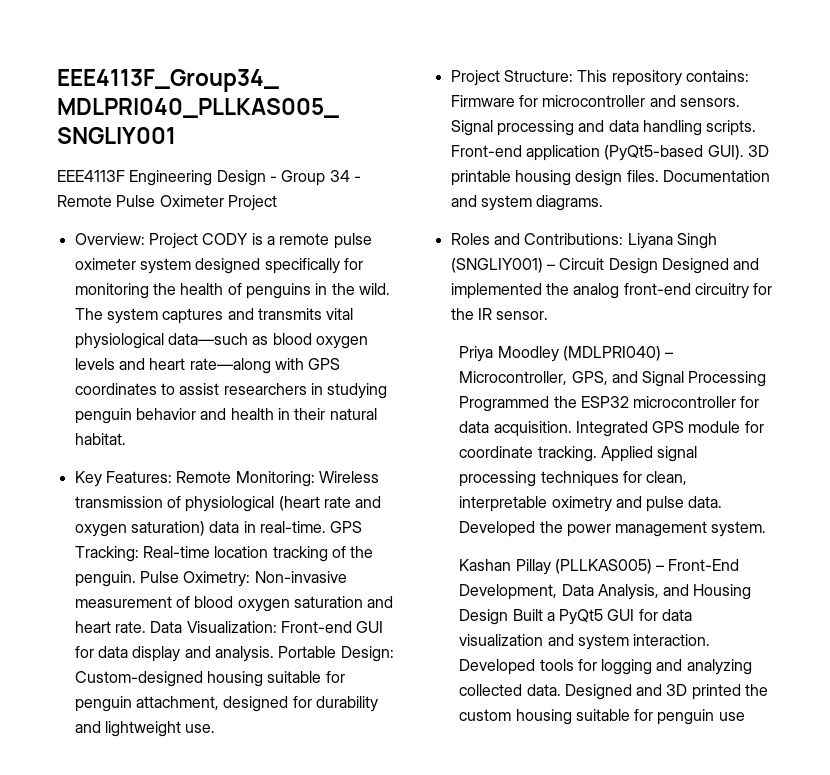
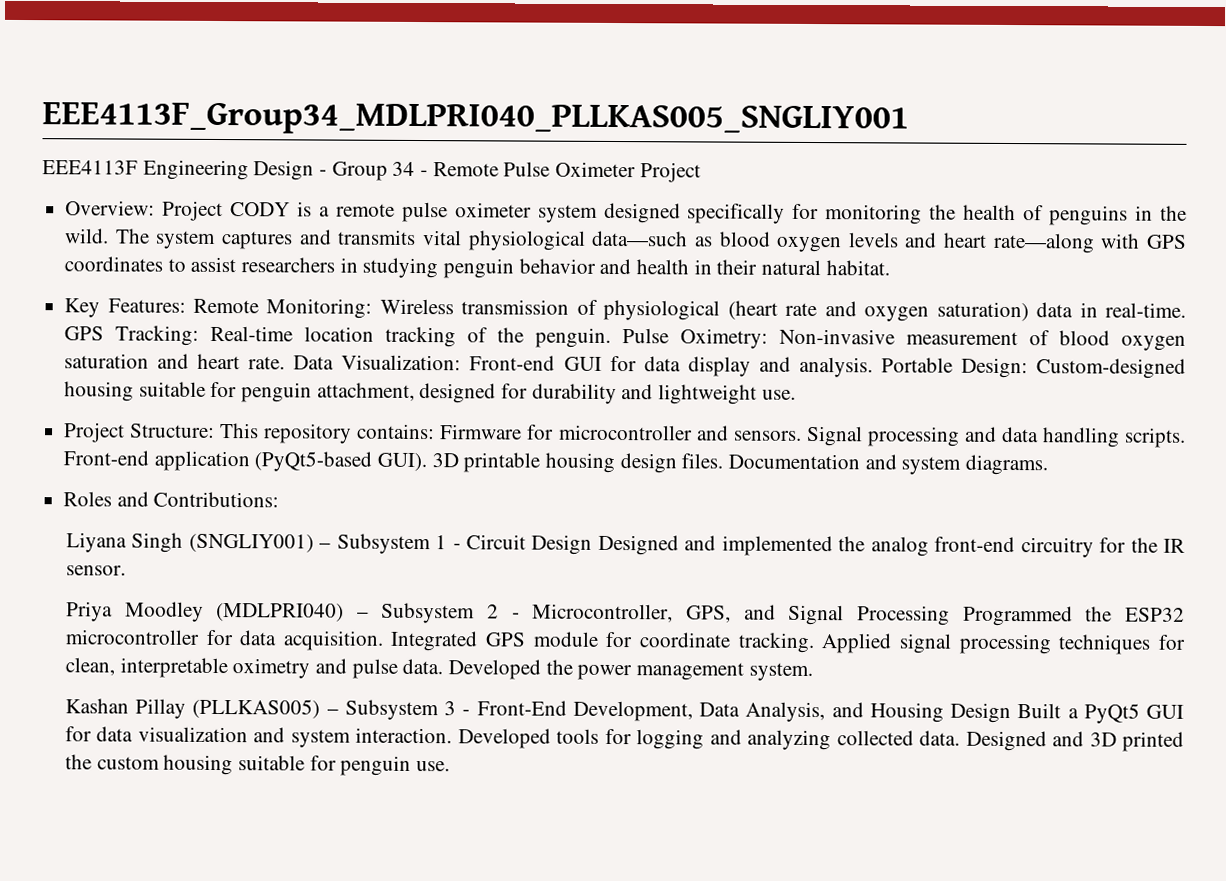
- Roles and Contributions: Liyana Singh (SNGLIY001) – Circuit Design Designed and implemented the analog front-end circuitry for the IR sensor.
+ Roles and Contributions:
+ Liyana Singh (SNGLIY001) – Subsystem 1 - Circuit Design Designed and implemented the analog front-end circuitry for the IR sensor.
- Priya Moodley (MDLPRI040) – Microcontroller, GPS, and Signal Processing Programmed the ESP32 microcontroller for data acquisition.
+ Priya Moodley (MDLPRI040) – Subsystem 2 - Microcontroller, GPS, and Signal Processing Programmed the ESP32 microcontroller for data acquisition.
- Kashan Pillay (PLLKAS005) – Front-End Development, Data Analysis, and Housing Design Built a PyQt5 GUI for data visualization and system interaction.
+ Kashan Pillay (PLLKAS005) – Subsystem 3 - Front-End Development, Data Analysis, and Housing Design Built a PyQt5 GUI for data visualization and system interaction.
- Designed and 3D printed the custom housing suitable for penguin use
+ Designed and 3D printed the custom housing suitable for penguin use.

